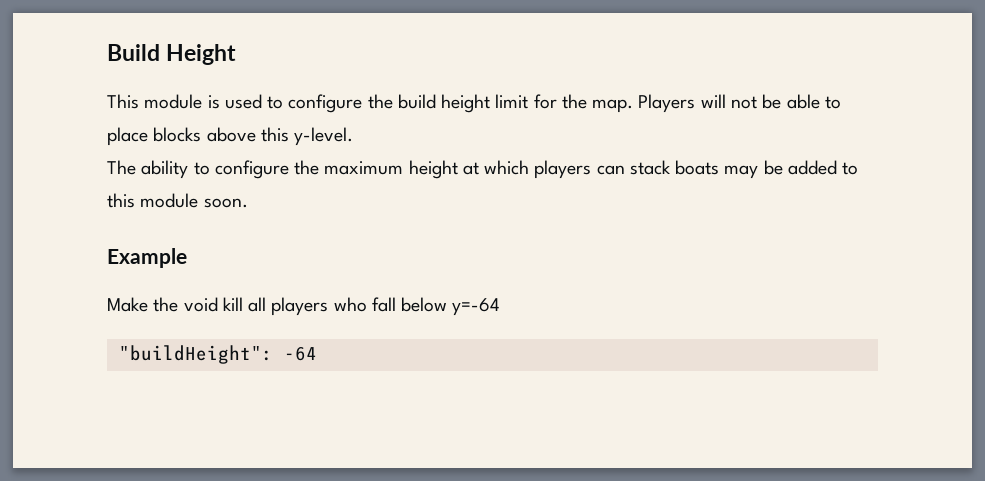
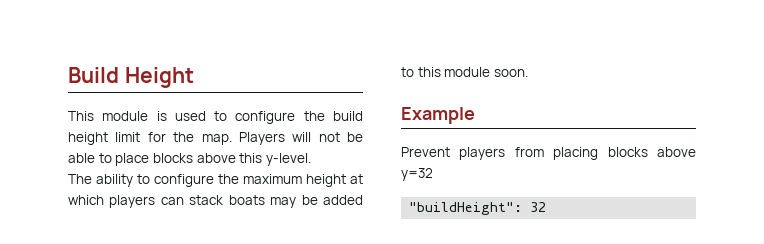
- Make the void kill all players who fall below y=-64
+ Prevent players from placing blocks above y=32
- "buildHeight": -64
+ "buildHeight": 32

